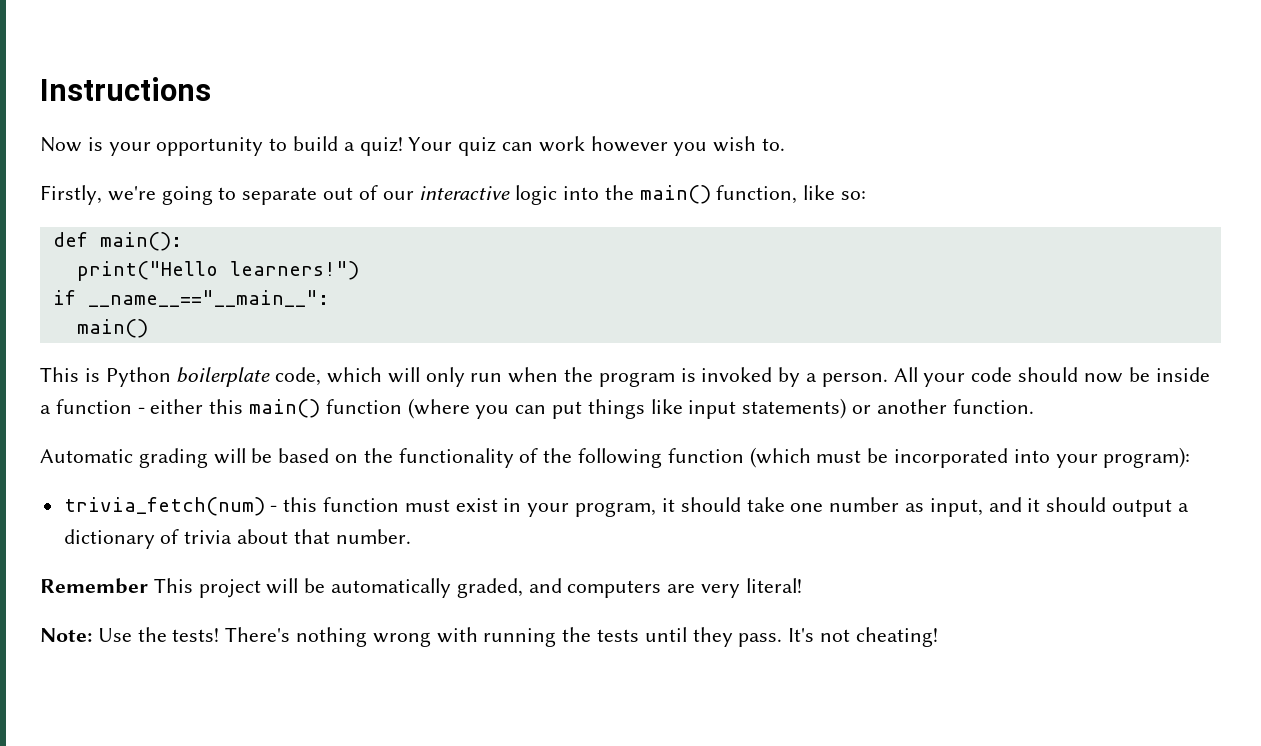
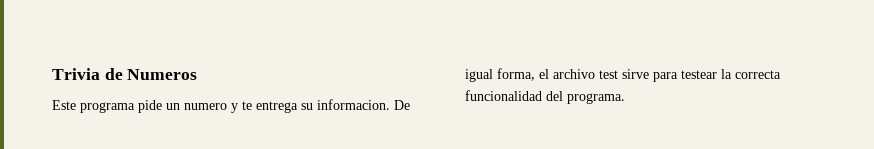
- Instructions
- Now is your opportunity to build a quiz! Your quiz can work however you wish to.
- Firstly, we're going to separate out of our interactive logic into the main() function, like so:
- def main():
- print("Hello learners!")
- if __name__=="__main__":
- main()
- This is Python boilerplate code, which will only run when the program is invoked by a person. All your code should now be inside a function - either this main() function (where you can put things like input statements) or another function.
- Automatic grading will be based on the functionality of the following function (which must be incorporated into your program):
- trivia_fetch(num) - this function must exist in your program, it should take one number as input, and it should output a dictionary of trivia about that number.
- Remember This project will be automatically graded, and computers are very literal!
- Note: Use the tests! There's nothing wrong with running the tests until they pass. It's not cheating!
+ Trivia de Numeros
+ Este programa pide un numero y te entrega su informacion. De igual forma, el archivo test sirve para testear la correcta funcionalidad del programa.

